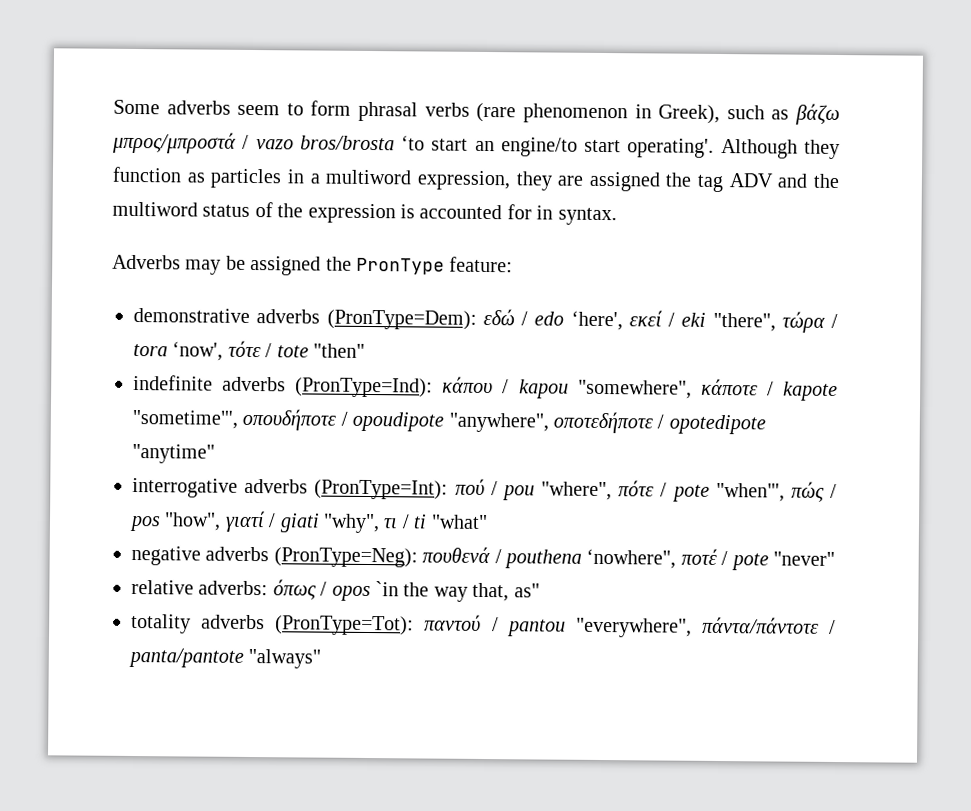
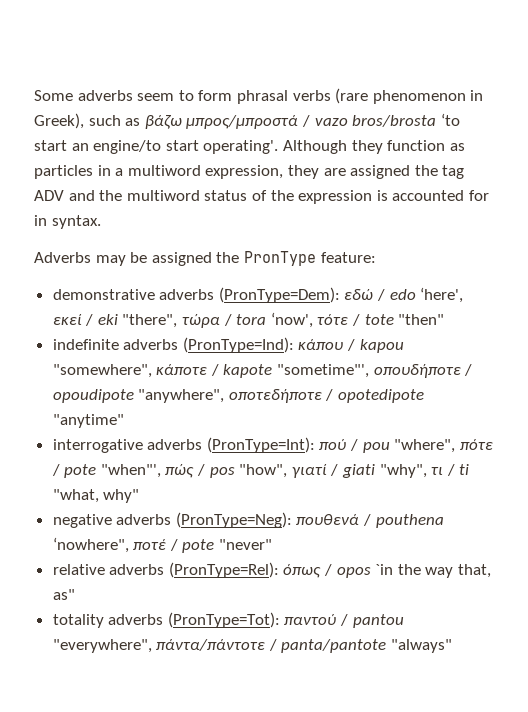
- interrogative adverbs (PronType=Int): πού / pou "where", πότε / pote "when"', πώς / pos "how", γιατί / giati "why", τι / ti "what"
+ interrogative adverbs (PronType=Int): πού / pou "where", πότε / pote "when"', πώς / pos "how", γιατί / giati "why", τι / ti "what, why"
- relative adverbs: όπως / opos `in the way that, as"
+ relative adverbs (PronType=Rel): όπως / opos `in the way that, as"

